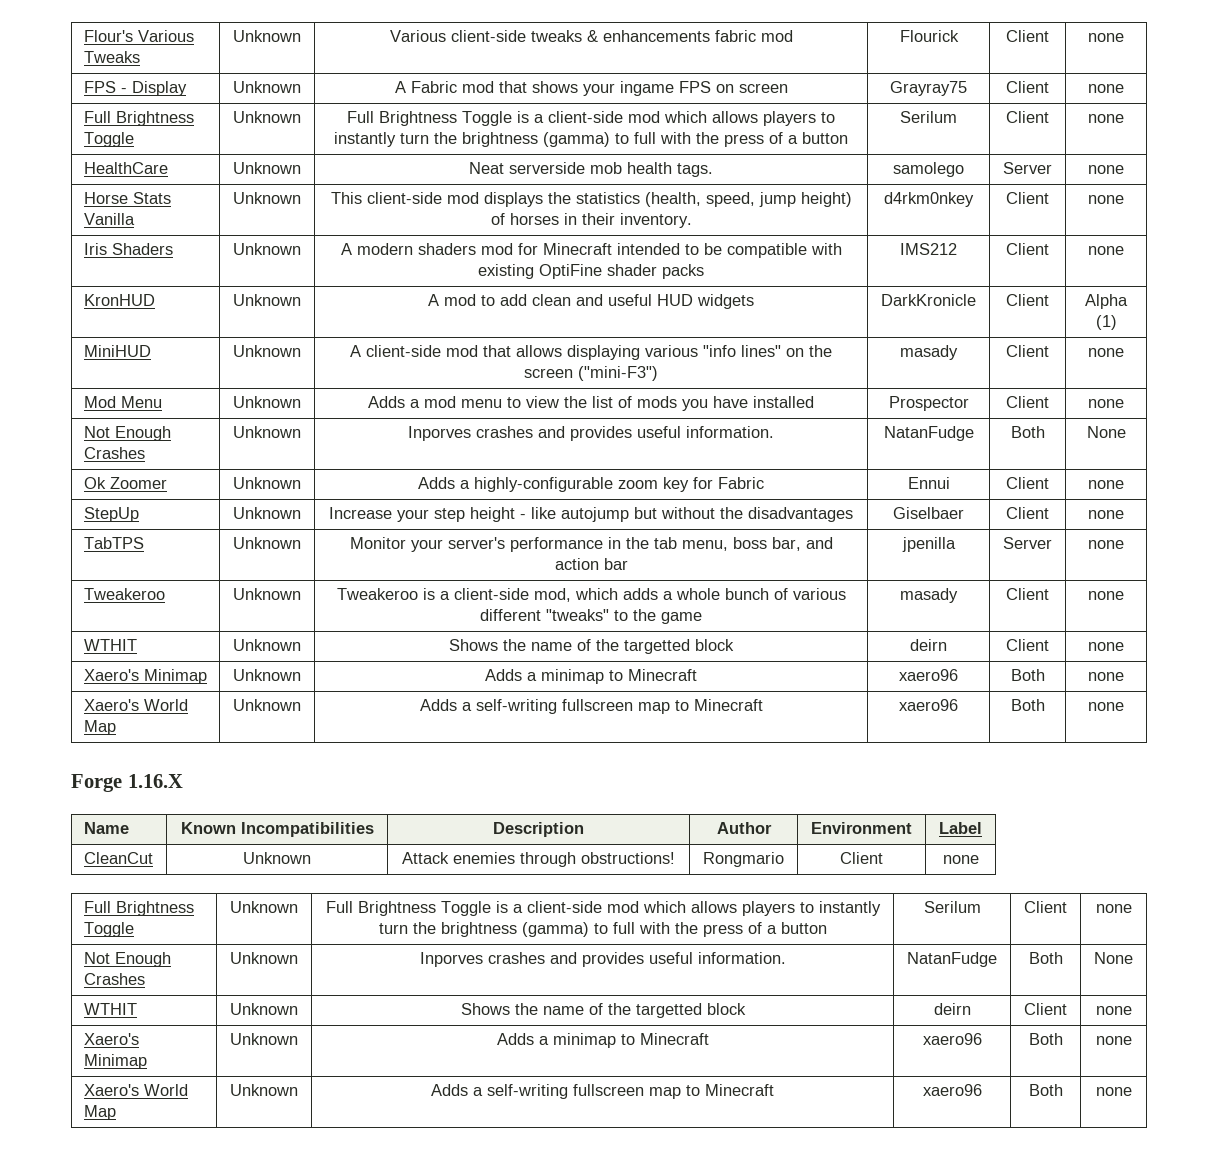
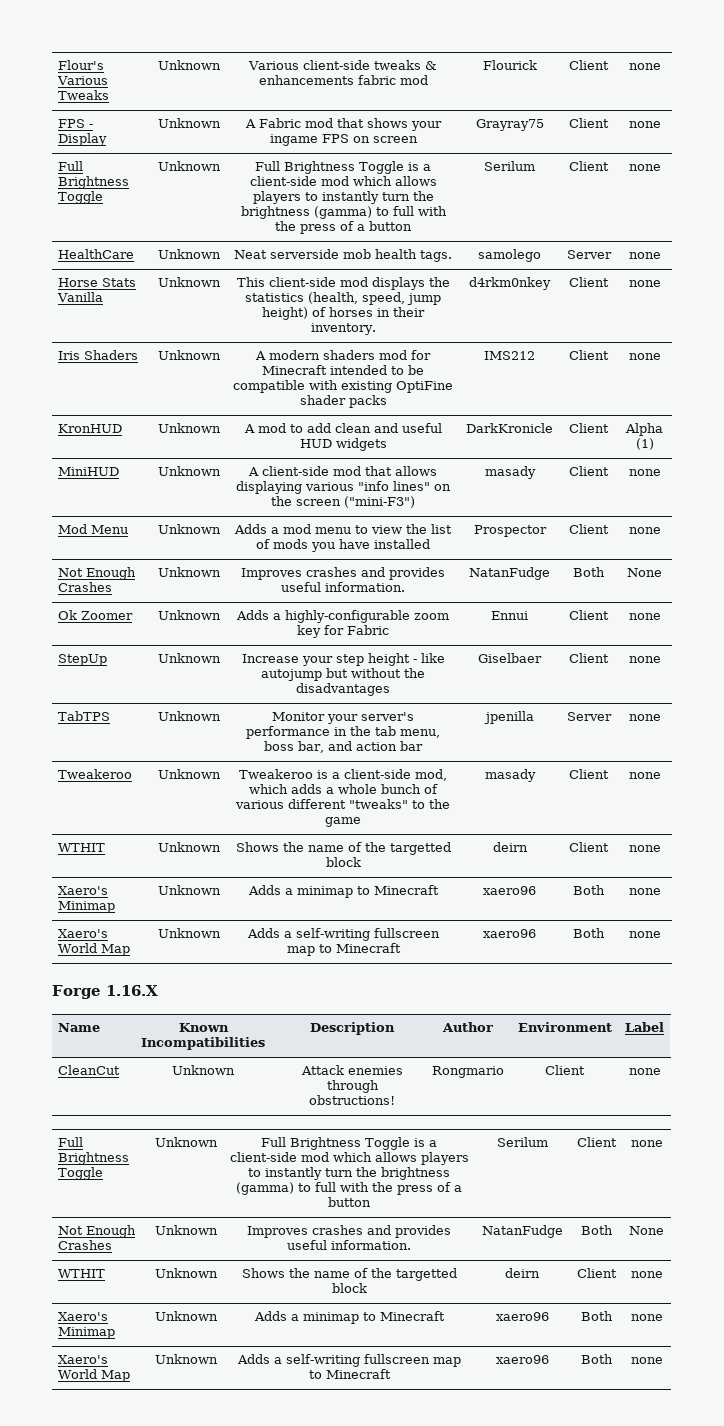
  Mod Menu | Unknown | Adds a mod menu to view the list of mods you have installed | Prospector | Client | none
- Not Enough Crashes | Unknown | Inporves crashes and provides useful information. | NatanFudge | Both | None
+ Not Enough Crashes | Unknown | Improves crashes and provides useful information. | NatanFudge | Both | None
  CleanCut | Unknown | Attack enemies through obstructions! | Rongmario | Client | none
  Full Brightness Toggle | Unknown | Full Brightness Toggle is a client-side mod which allows players to instantly turn the brightness (gamma) to full with the press of a button | Serilum | Client | none
- Not Enough Crashes | Unknown | Inporves crashes and provides useful information. | NatanFudge | Both | None
+ Not Enough Crashes | Unknown | Improves crashes and provides useful information. | NatanFudge | Both | None

